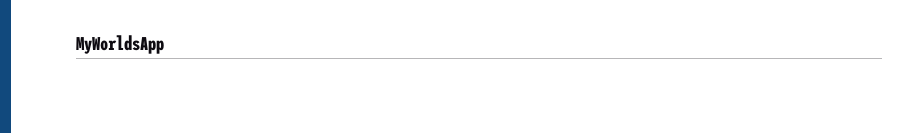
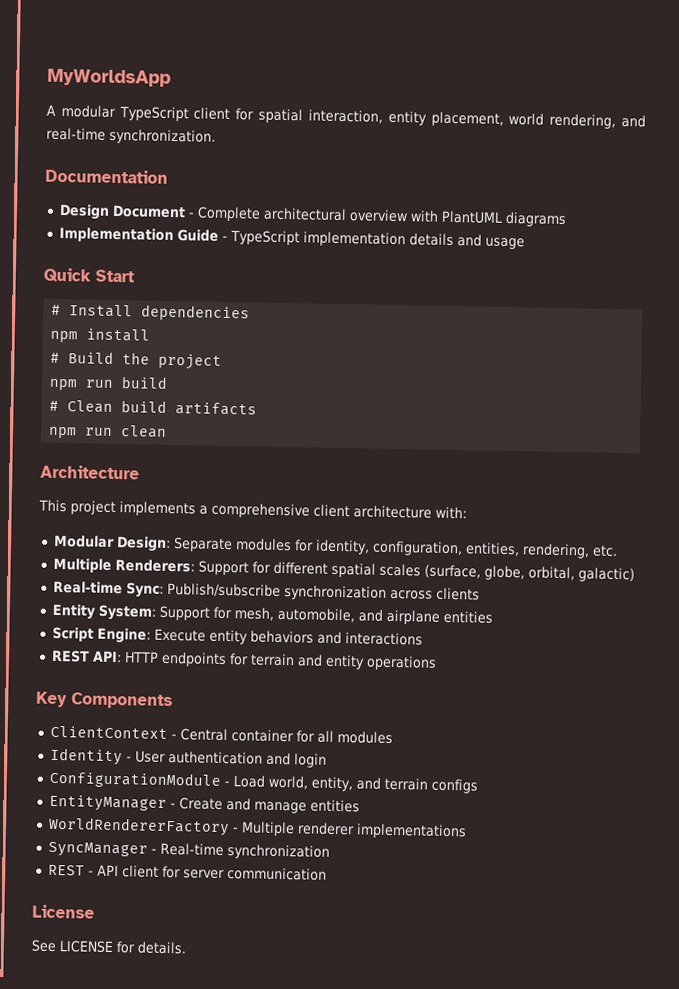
+ A modular TypeScript client for spatial interaction, entity placement, world rendering, and real-time synchronization.
+ Documentation
+ Design Document - Complete architectural overview with PlantUML diagrams
+ Implementation Guide - TypeScript implementation details and usage
+ Quick Start
+ # Install dependencies
+ npm install
+ # Build the project
+ npm run build
+ # Clean build artifacts
+ npm run clean
+ Architecture
+ This project implements a comprehensive client architecture with:
+ Modular Design: Separate modules for identity, configuration, entities, rendering, etc.
+ Multiple Renderers: Support for different spatial scales (surface, globe, orbital, galactic)
+ Real-time Sync: Publish/subscribe synchronization across clients
+ Entity System: Support for mesh, automobile, and airplane entities
+ Script Engine: Execute entity behaviors and interactions
+ REST API: HTTP endpoints for terrain and entity operations
+ Key Components
+ ClientContext - Central container for all modules
+ Identity - User authentication and login
+ ConfigurationModule - Load world, entity, and terrain configs
+ EntityManager - Create and manage entities
+ WorldRendererFactory - Multiple renderer implementations
+ SyncManager - Real-time synchronization
+ REST - API client for server communication
+ License
+ See LICENSE for details.

